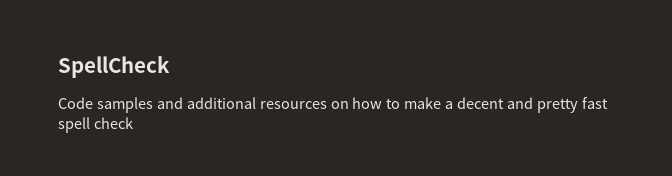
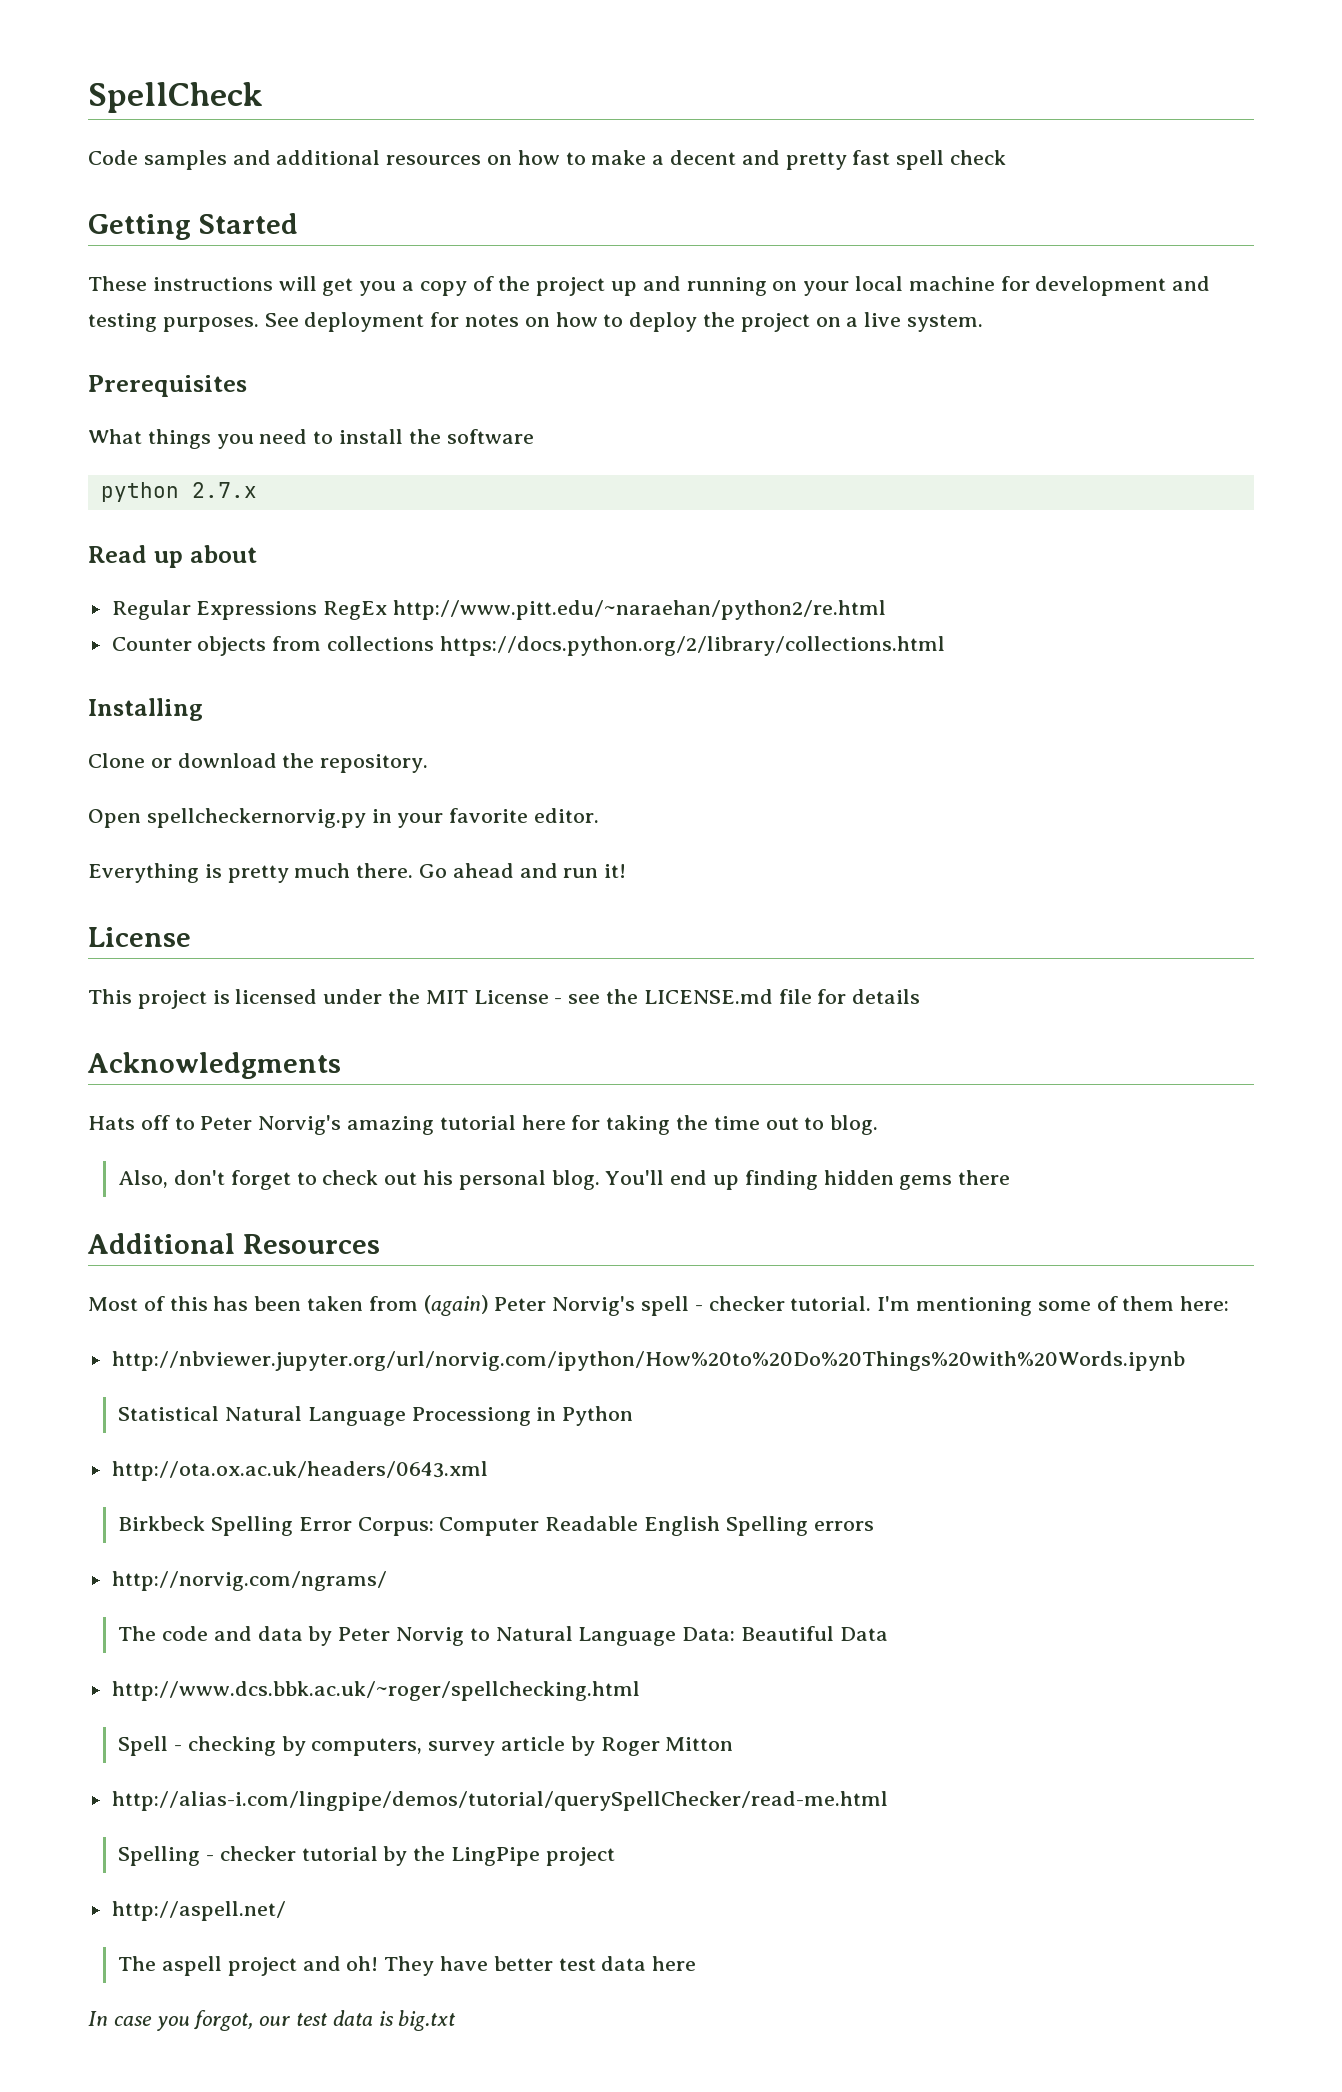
+ Getting Started
+ These instructions will get you a copy of the project up and running on your local machine for development and testing purposes. See deployment for notes on how to deploy the project on a live system.
+ Prerequisites
+ What things you need to install the software
+ python 2.7.x
+ Read up about
+ Regular Expressions RegEx http://www.pitt.edu/~naraehan/python2/re.html
+ Counter objects from collections https://docs.python.org/2/library/collections.html
+ Installing
+ Clone or download the repository.
+ Open spellcheckernorvig.py in your favorite editor.
+ Everything is pretty much there. Go ahead and run it!
+ License
+ This project is licensed under the MIT License - see the LICENSE.md file for details
+ Acknowledgments
+ Hats off to Peter Norvig's amazing tutorial here for taking the time out to blog.
+ Also, don't forget to check out his personal blog. You'll end up finding hidden gems there
+ Additional Resources
+ Most of this has been taken from (again) Peter Norvig's spell - checker tutorial. I'm mentioning some of them here:
+ http://nbviewer.jupyter.org/url/norvig.com/ipython/How%20to%20Do%20Things%20with%20Words.ipynb
+ Statistical Natural Language Processiong in Python
+ http://ota.ox.ac.uk/headers/0643.xml
+ Birkbeck Spelling Error Corpus: Computer Readable English Spelling errors
+ http://norvig.com/ngrams/
+ The code and data by Peter Norvig to Natural Language Data: Beautiful Data
+ http://www.dcs.bbk.ac.uk/~roger/spellchecking.html
+ Spell - checking by computers, survey article by Roger Mitton
+ http://alias-i.com/lingpipe/demos/tutorial/querySpellChecker/read-me.html
+ Spelling - checker tutorial by the LingPipe project
+ http://aspell.net/
+ The aspell project and oh! They have better test data here
+ In case you forgot, our test data is big.txt

